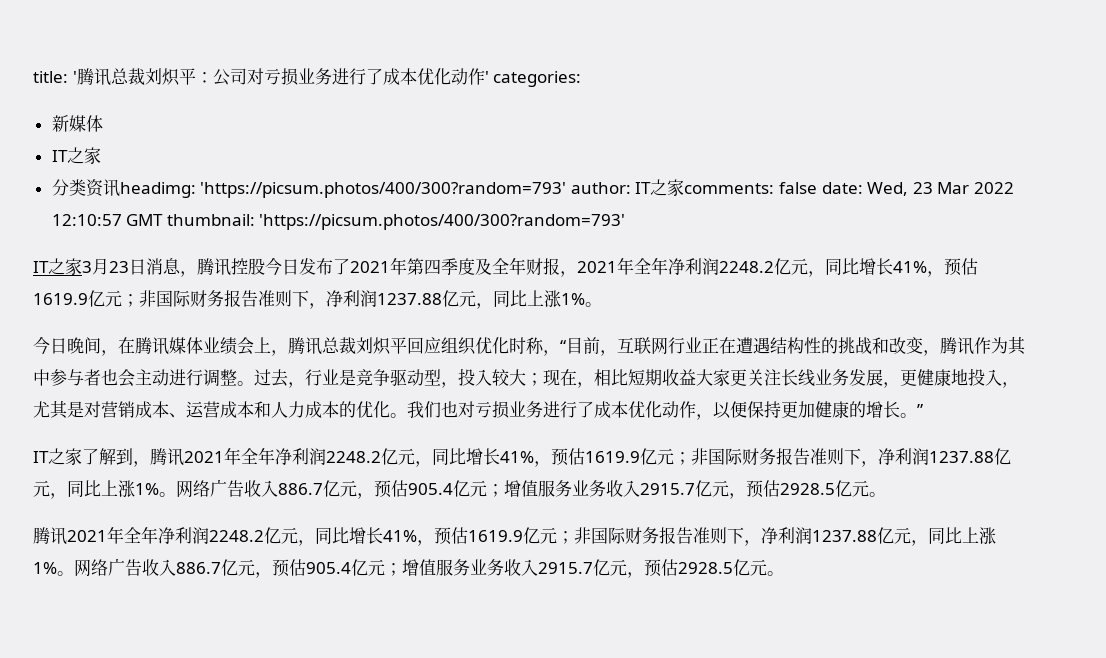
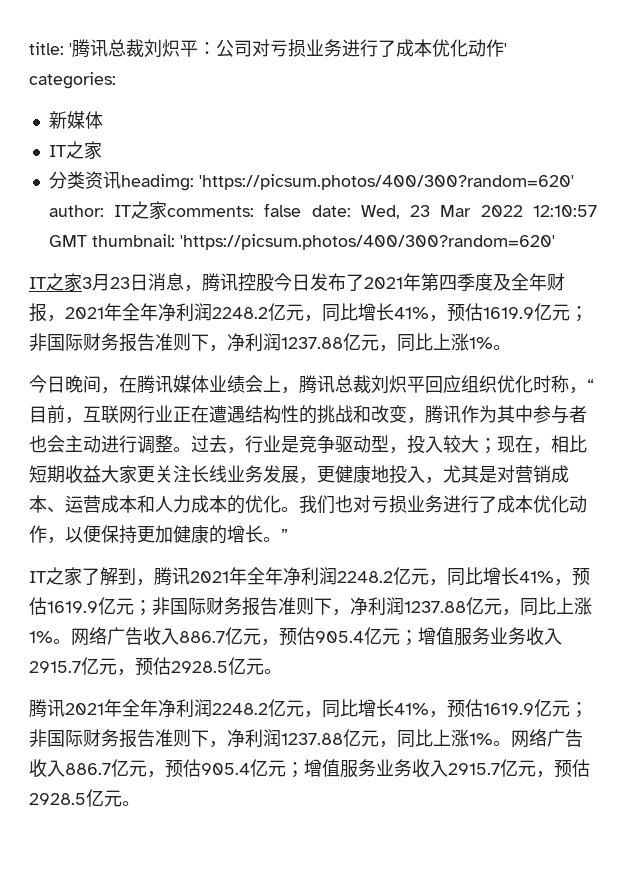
- 分类资讯headimg: 'https://picsum.photos/400/300?random=793' author: IT之家comments: false date: Wed, 23 Mar 2022 12:10:57 GMT thumbnail: 'https://picsum.photos/400/300?random=793'
+ 分类资讯headimg: 'https://picsum.photos/400/300?random=620' author: IT之家comments: false date: Wed, 23 Mar 2022 12:10:57 GMT thumbnail: 'https://picsum.photos/400/300?random=620'

